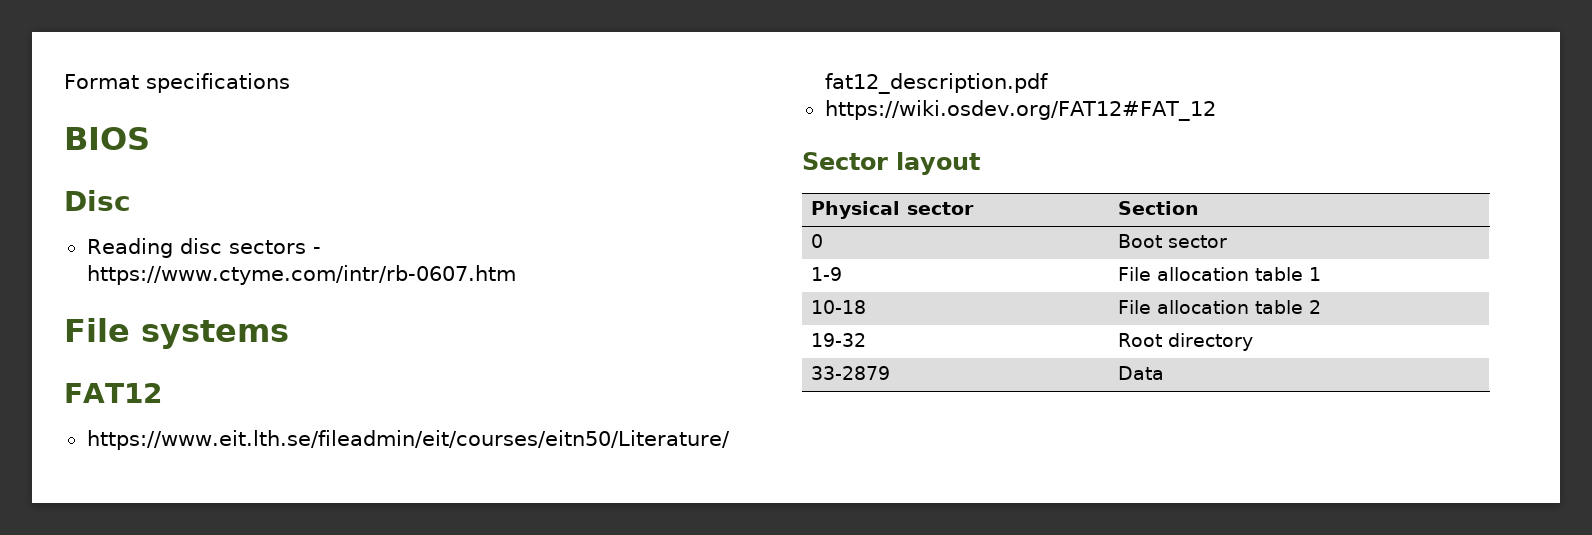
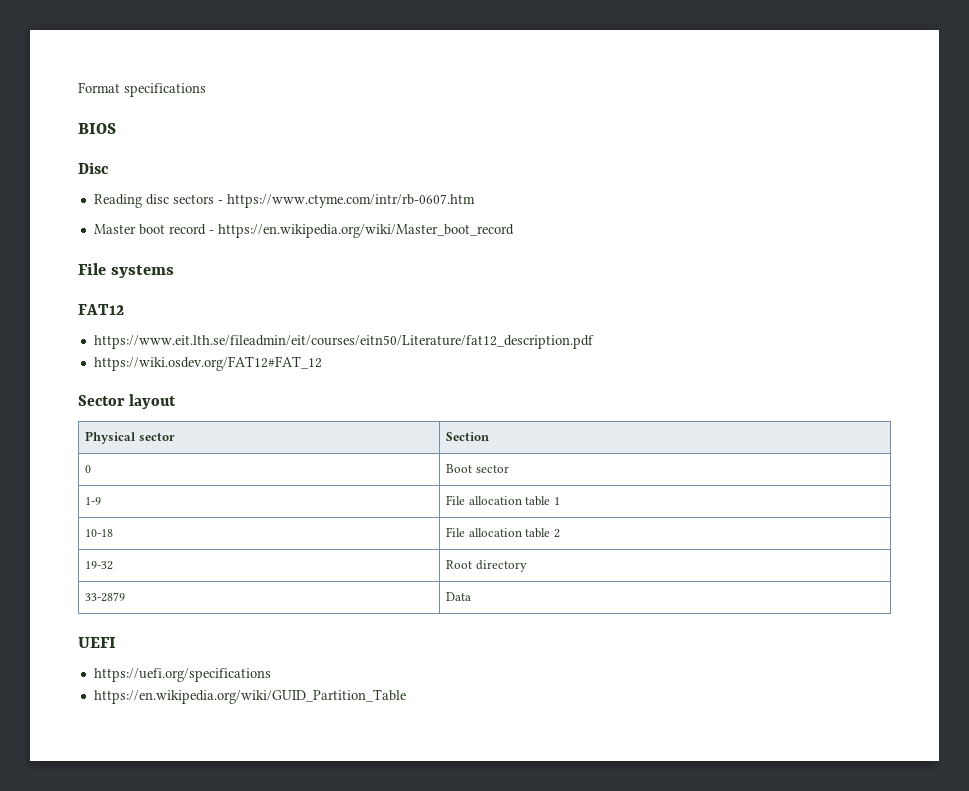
+ Master boot record - https://en.wikipedia.org/wiki/Master_boot_record
+ UEFI
+ https://uefi.org/specifications
+ https://en.wikipedia.org/wiki/GUID_Partition_Table

